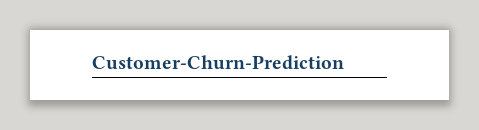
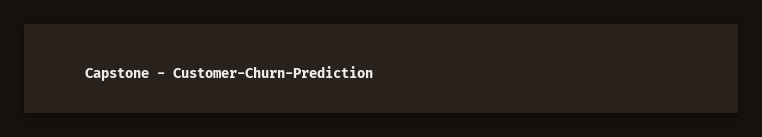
- Customer-Churn-Prediction
+ Capstone - Customer-Churn-Prediction

